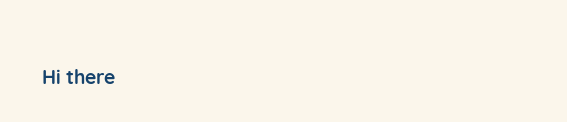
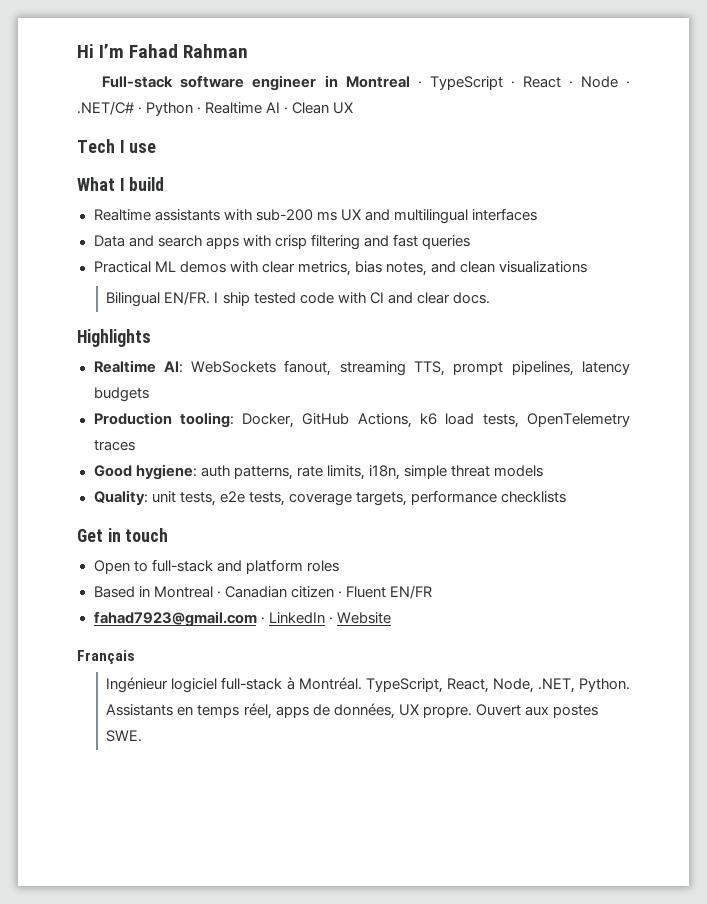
- Hi there
+ Hi I’m Fahad Rahman
+ Full‑stack software engineer in Montreal · TypeScript · React · Node · .NET/C# · Python · Realtime AI · Clean UX
+ Tech I use
+ What I build
+ Realtime assistants with sub‑200 ms UX and multilingual interfaces
+ Data and search apps with crisp filtering and fast queries
+ Practical ML demos with clear metrics, bias notes, and clean visualizations
+ Bilingual EN/FR. I ship tested code with CI and clear docs.
+ Highlights
+ Realtime AI: WebSockets fanout, streaming TTS, prompt pipelines, latency budgets
+ Production tooling: Docker, GitHub Actions, k6 load tests, OpenTelemetry traces
+ Good hygiene: auth patterns, rate limits, i18n, simple threat models
+ Quality: unit tests, e2e tests, coverage targets, performance checklists
+ Get in touch
+ Open to full‑stack and platform roles
+ Based in Montreal · Canadian citizen · Fluent EN/FR
+ fahad7923@gmail.com · LinkedIn · Website
+ Français
+ Ingénieur logiciel full‑stack à Montréal. TypeScript, React, Node, .NET, Python. Assistants en temps réel, apps de données, UX propre. Ouvert aux postes SWE.

